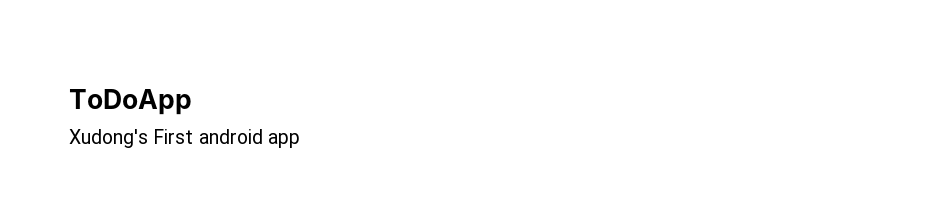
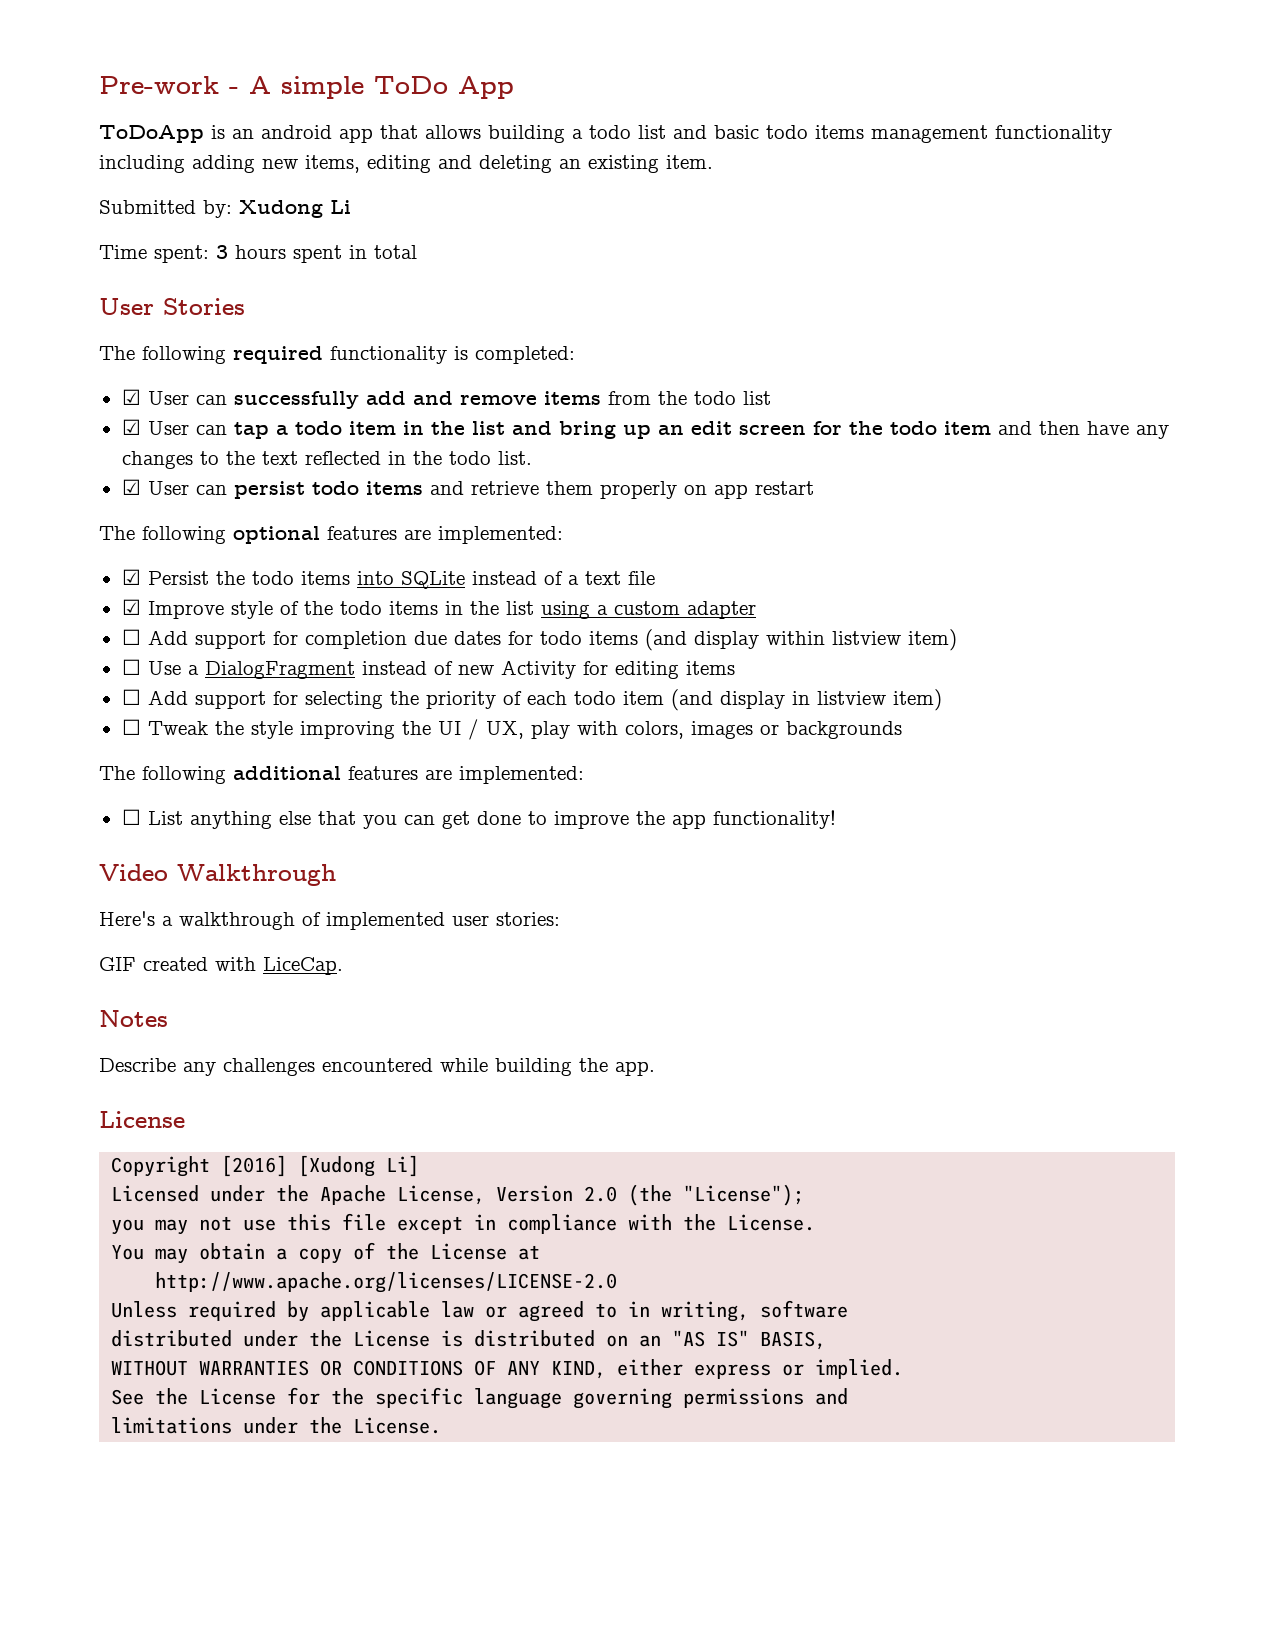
- ToDoApp
- Xudong's First android app
+ Pre-work - A simple ToDo App
+ ToDoApp is an android app that allows building a todo list and basic todo items management functionality including adding new items, editing and deleting an existing item.
+ Submitted by: Xudong Li
+ Time spent: 3 hours spent in total
+ User Stories
+ The following required functionality is completed:
+ ☑ User can successfully add and remove items from the todo list
+ ☑ User can tap a todo item in the list and bring up an edit screen for the todo item and then have any changes to the text reflected in the todo list.
+ ☑ User can persist todo items and retrieve them properly on app restart
+ The following optional features are implemented:
+ ☑ Persist the todo items into SQLite instead of a text file
+ ☑ Improve style of the todo items in the list using a custom adapter
+ ☐ Add support for completion due dates for todo items (and display within listview item)
+ ☐ Use a DialogFragment instead of new Activity for editing items
+ ☐ Add support for selecting the priority of each todo item (and display in listview item)
+ ☐ Tweak the style improving the UI / UX, play with colors, images or backgrounds
+ The following additional features are implemented:
+ ☐ List anything else that you can get done to improve the app functionality!
+ Video Walkthrough
+ Here's a walkthrough of implemented user stories:
+ GIF created with LiceCap.
+ Notes
+ Describe any challenges encountered while building the app.
+ License
+ Copyright [2016] [Xudong Li]
+ Licensed under the Apache License, Version 2.0 (the "License");
+ you may not use this file except in compliance with the License.
+ You may obtain a copy of the License at
+ http://www.apache.org/licenses/LICENSE-2.0
+ Unless required by applicable law or agreed to in writing, software
+ distributed under the License is distributed on an "AS IS" BASIS,
+ WITHOUT WARRANTIES OR CONDITIONS OF ANY KIND, either express or implied.
+ See the License for the specific language governing permissions and
+ limitations under the License.

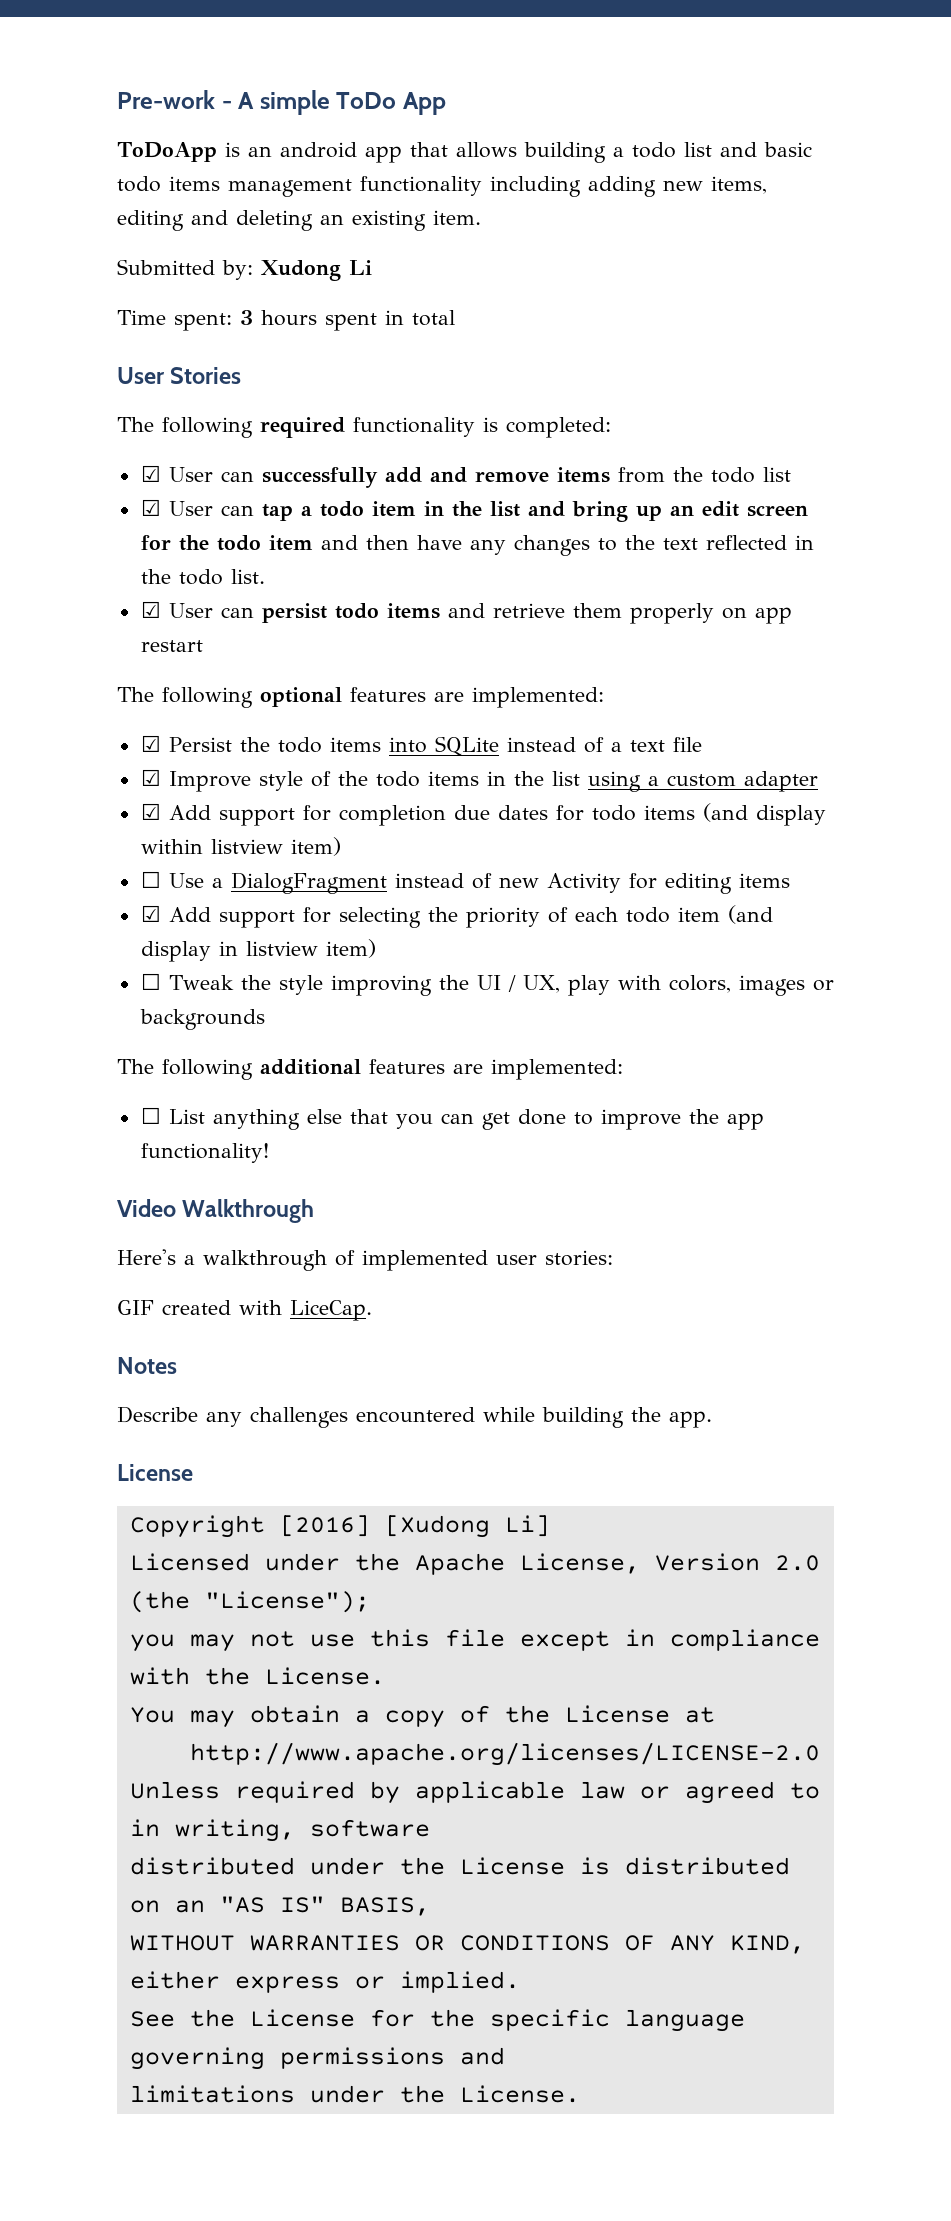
- ☐ Add support for completion due dates for todo items (and display within listview item)
+ ☑ Add support for completion due dates for todo items (and display within listview item)
- ☐ Add support for selecting the priority of each todo item (and display in listview item)
+ ☑ Add support for selecting the priority of each todo item (and display in listview item)

